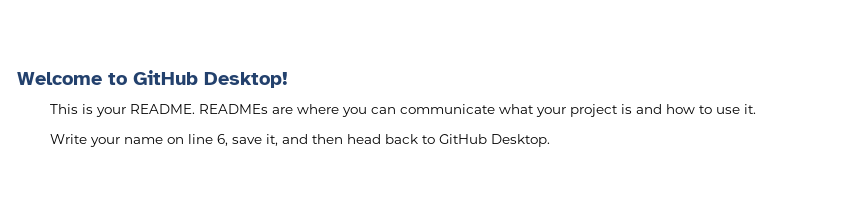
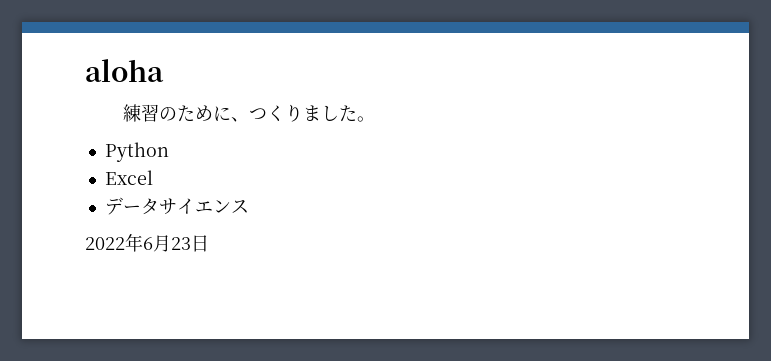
- Welcome to GitHub Desktop!
- This is your README. READMEs are where you can communicate what your project is and how to use it.
- Write your name on line 6, save it, and then head back to GitHub Desktop.
+ aloha
+ 練習のために、つくりました。
+ Python
+ Excel
+ データサイエンス
+ 2022年6月23日

